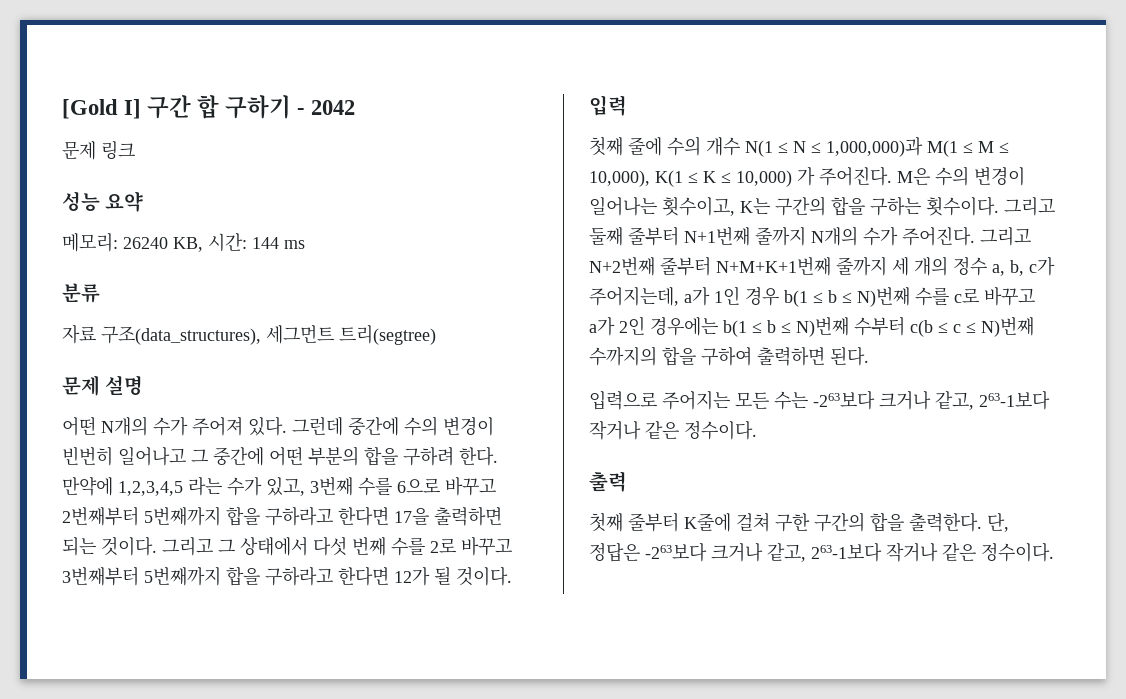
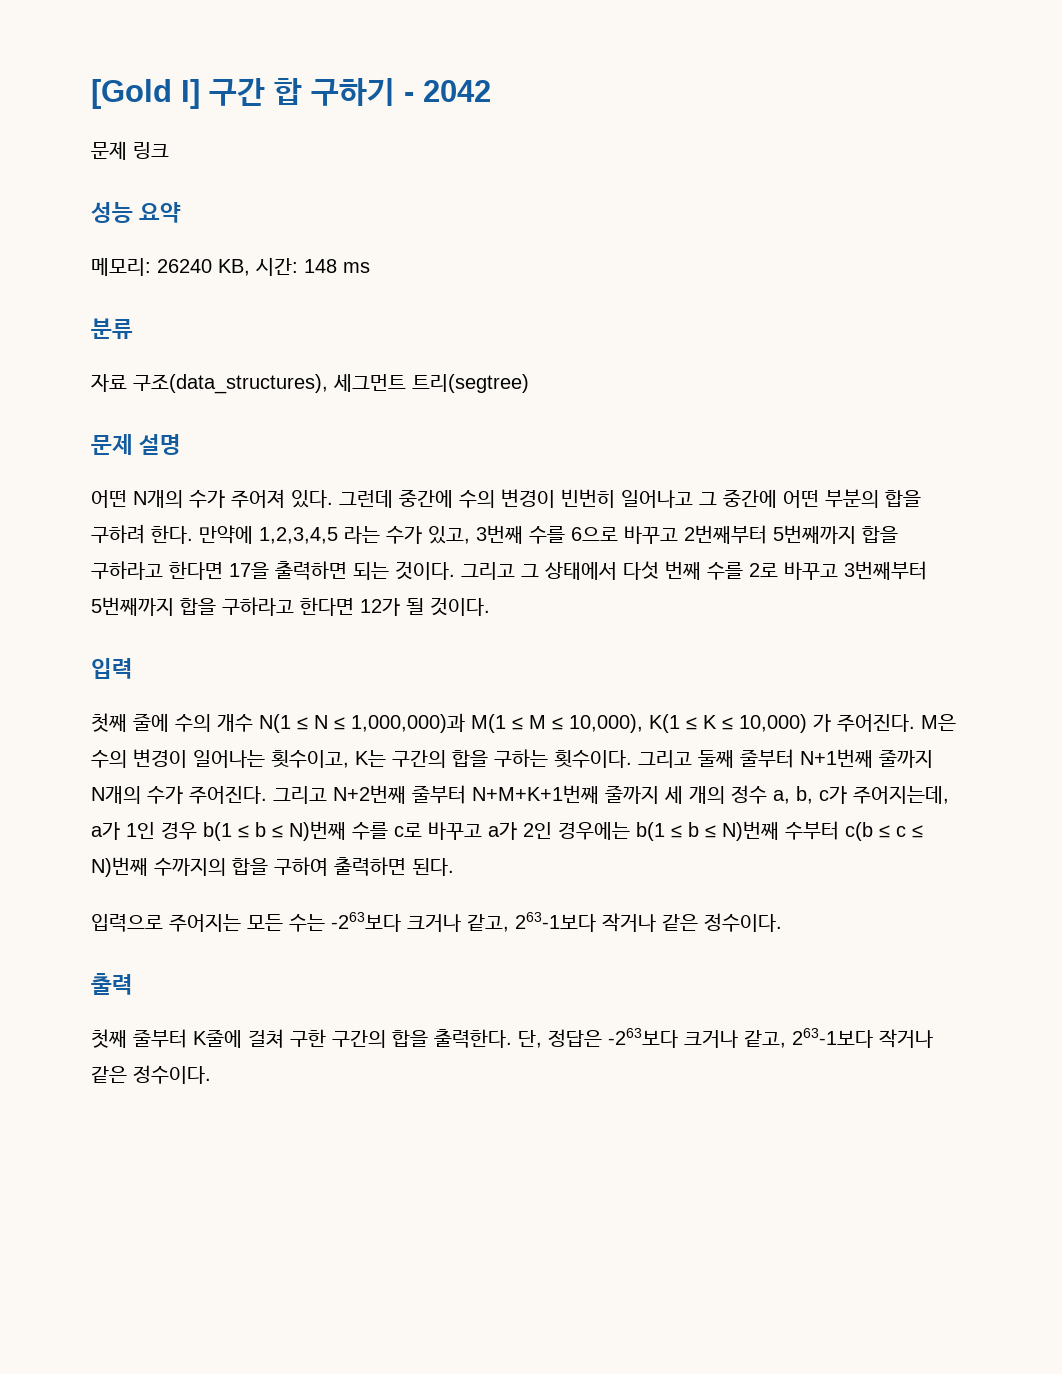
- 메모리: 26240 KB, 시간: 144 ms
+ 메모리: 26240 KB, 시간: 148 ms

